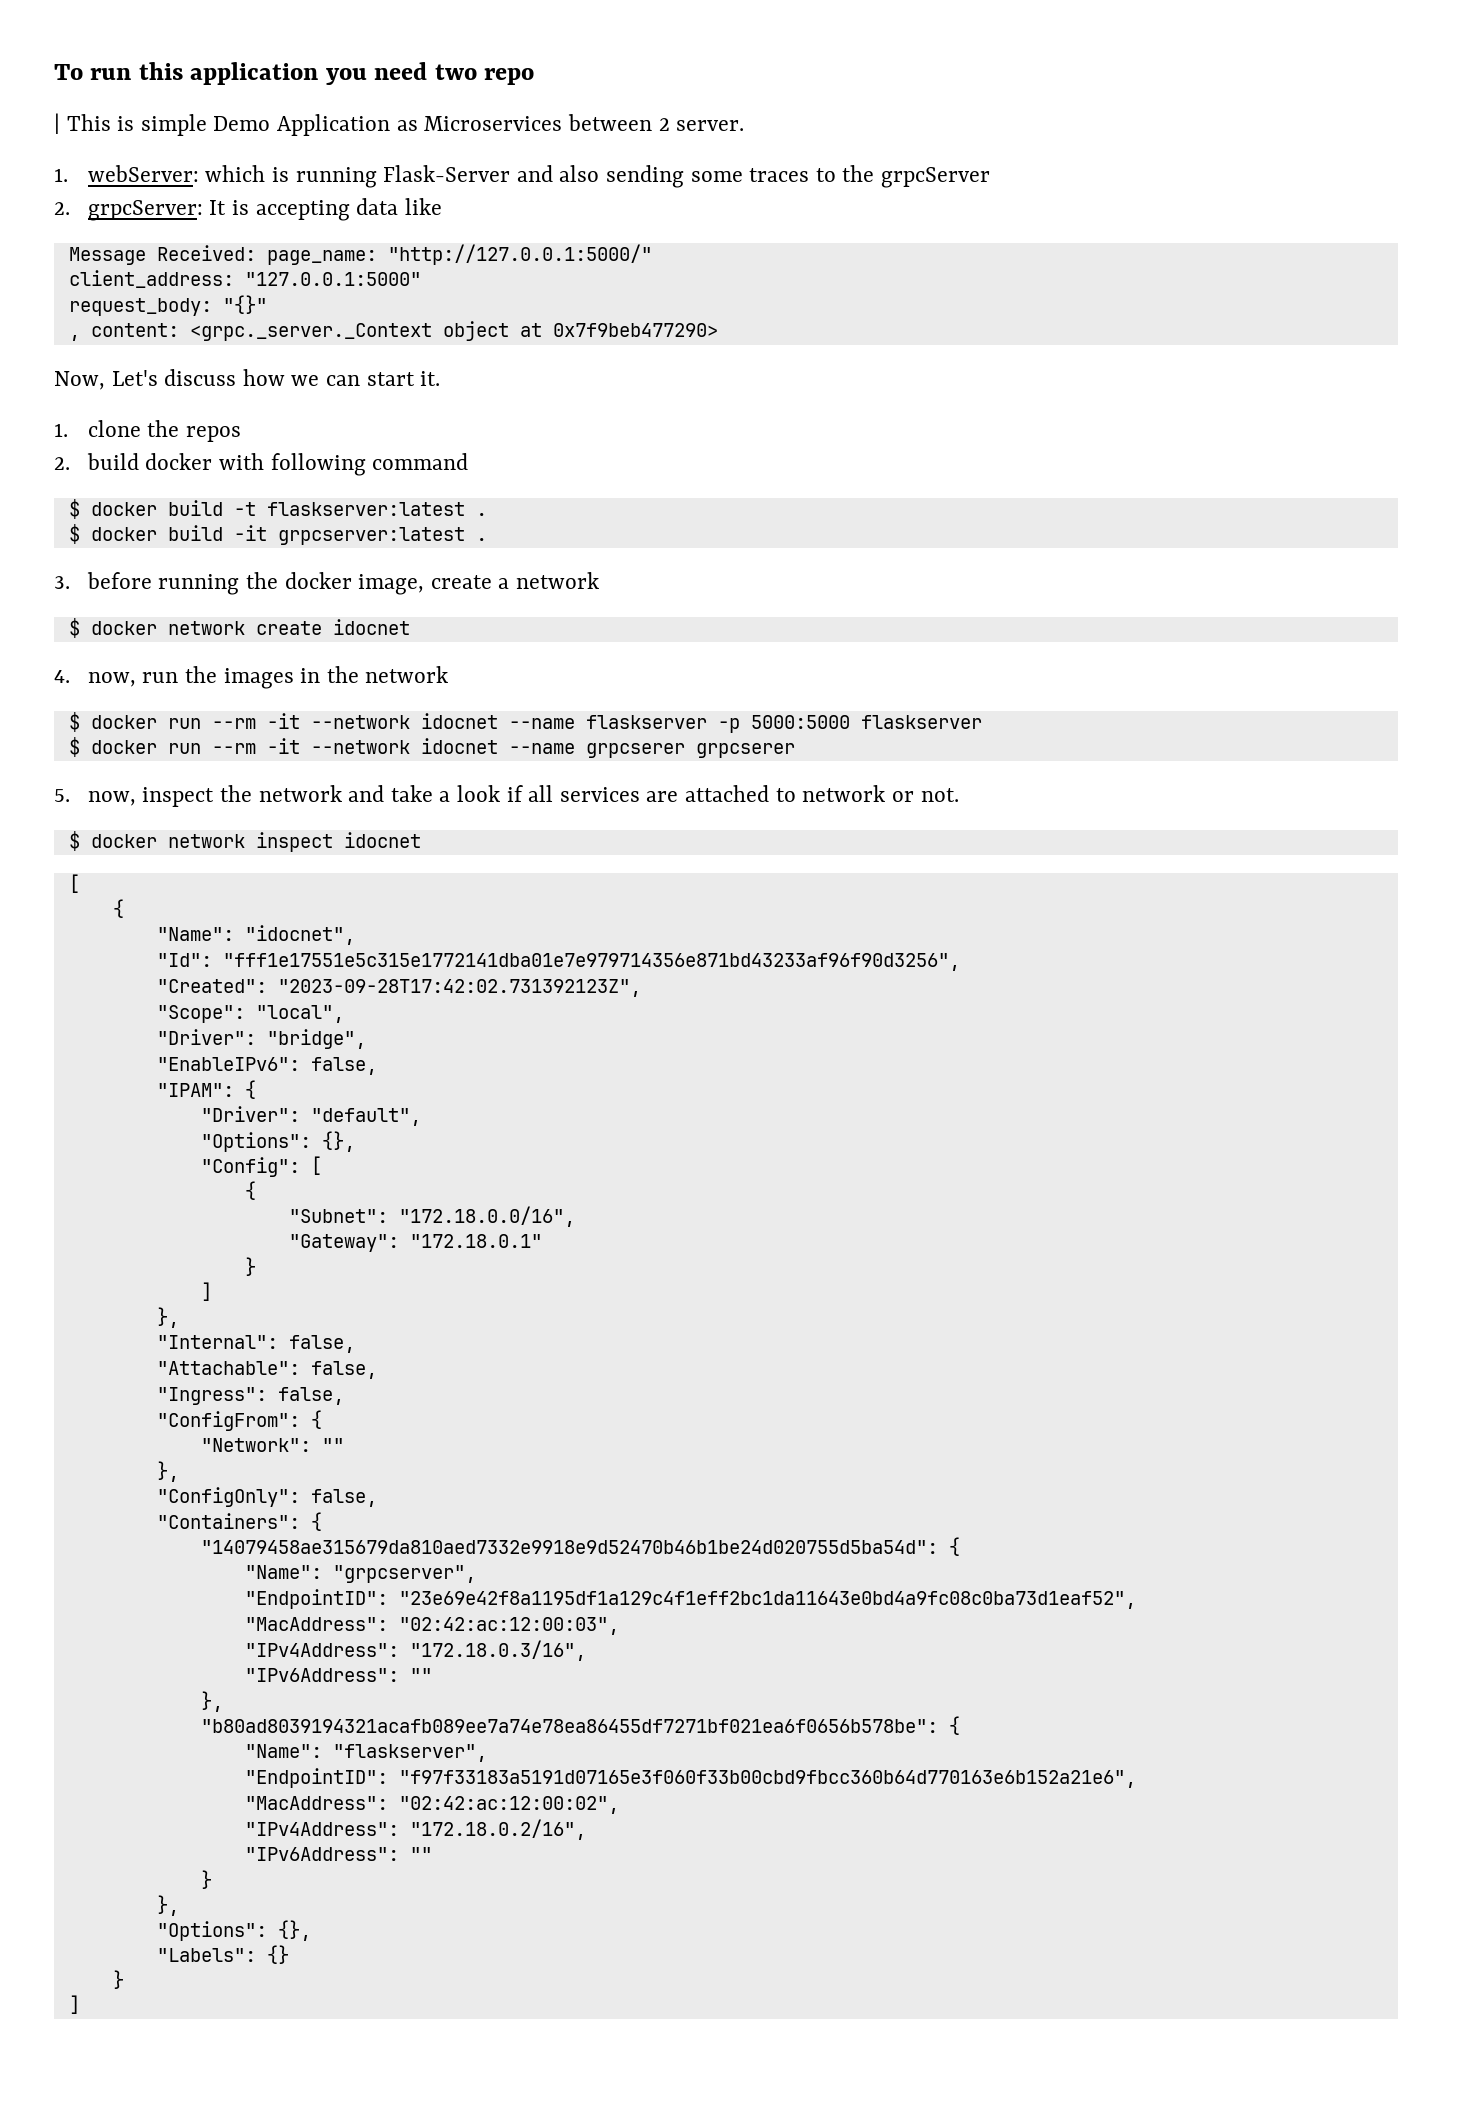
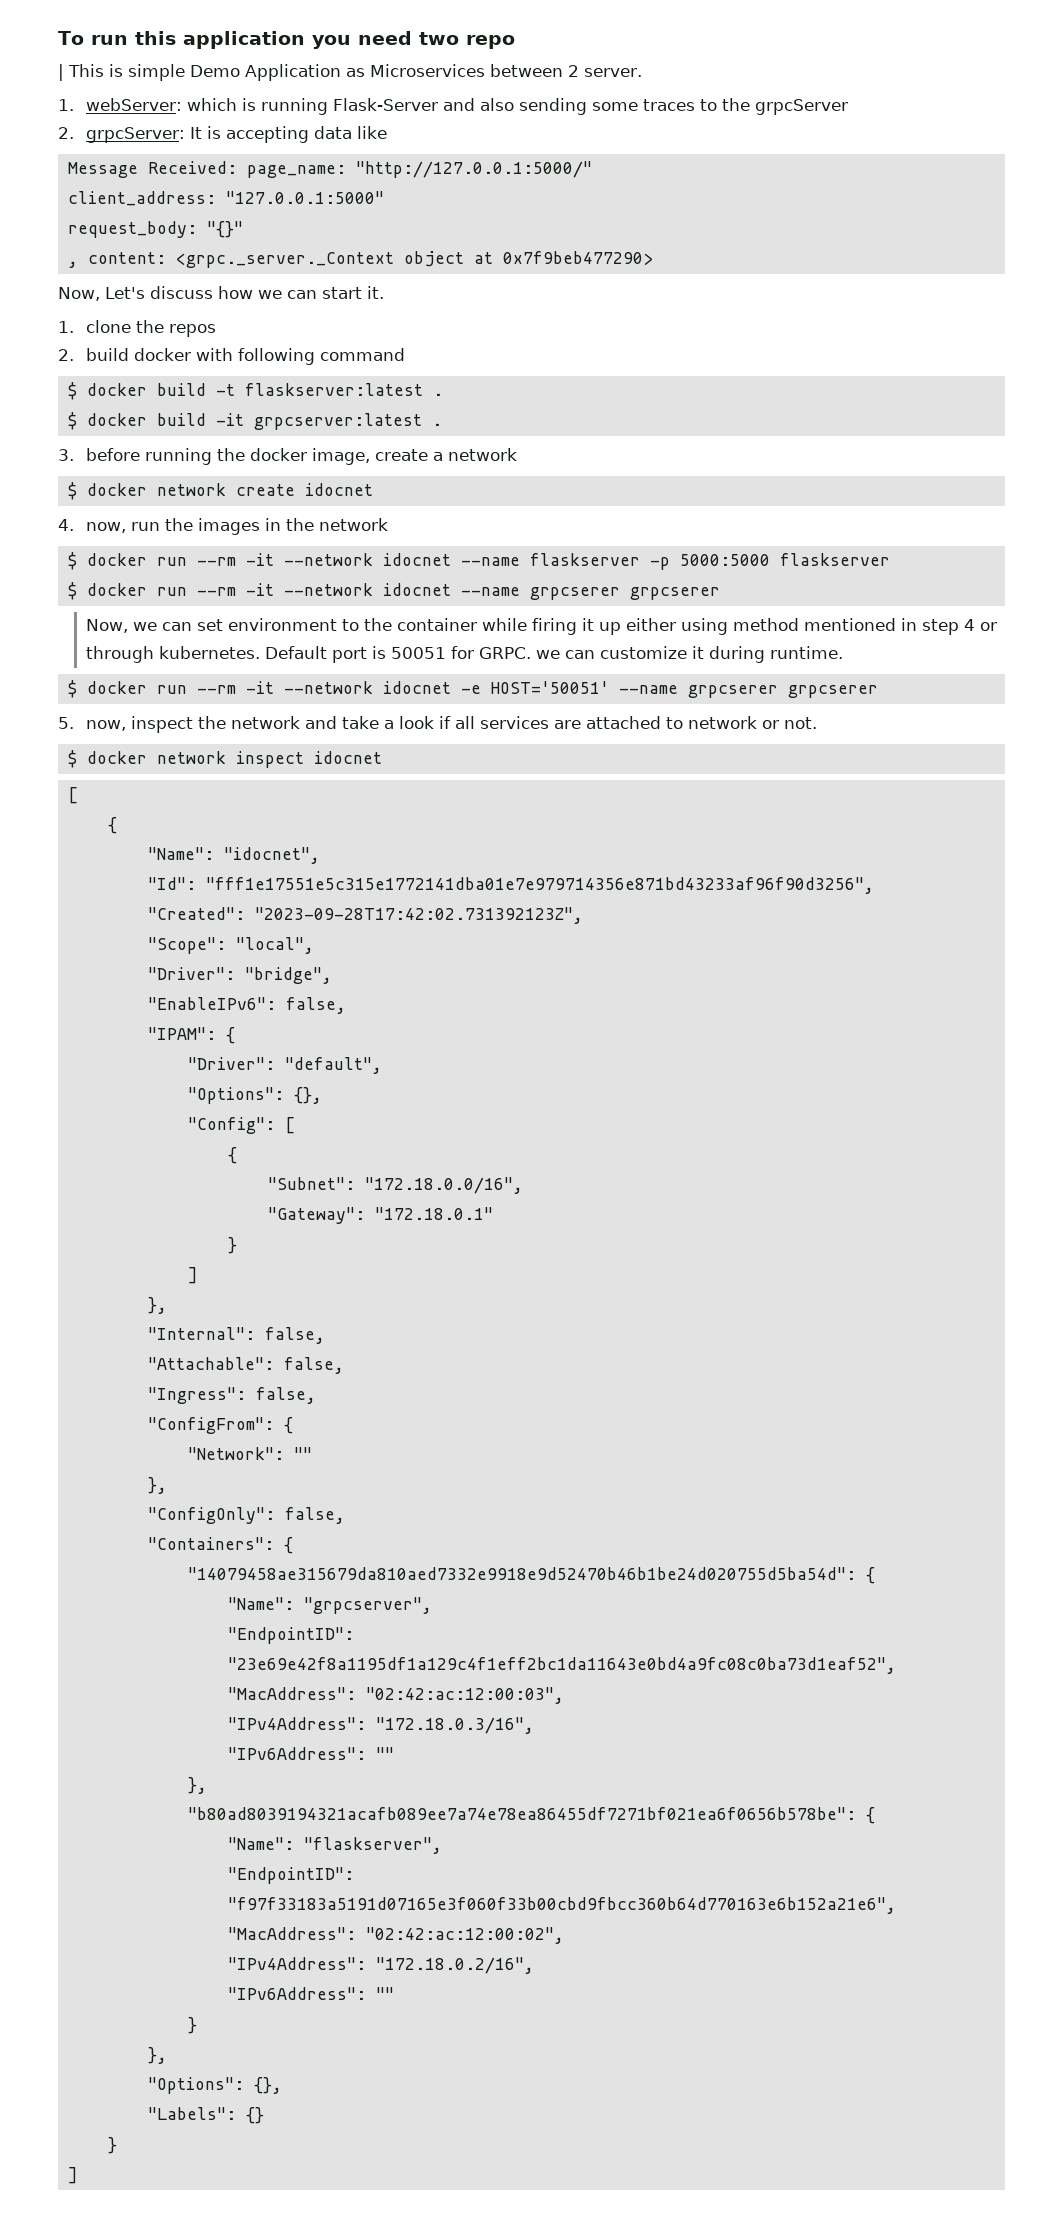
+ Now, we can set environment to the container while firing it up either using method mentioned in step 4 or through kubernetes. Default port is 50051 for GRPC. we can customize it during runtime.
+ $ docker run --rm -it --network idocnet -e HOST='50051' --name grpcserer grpcserer

